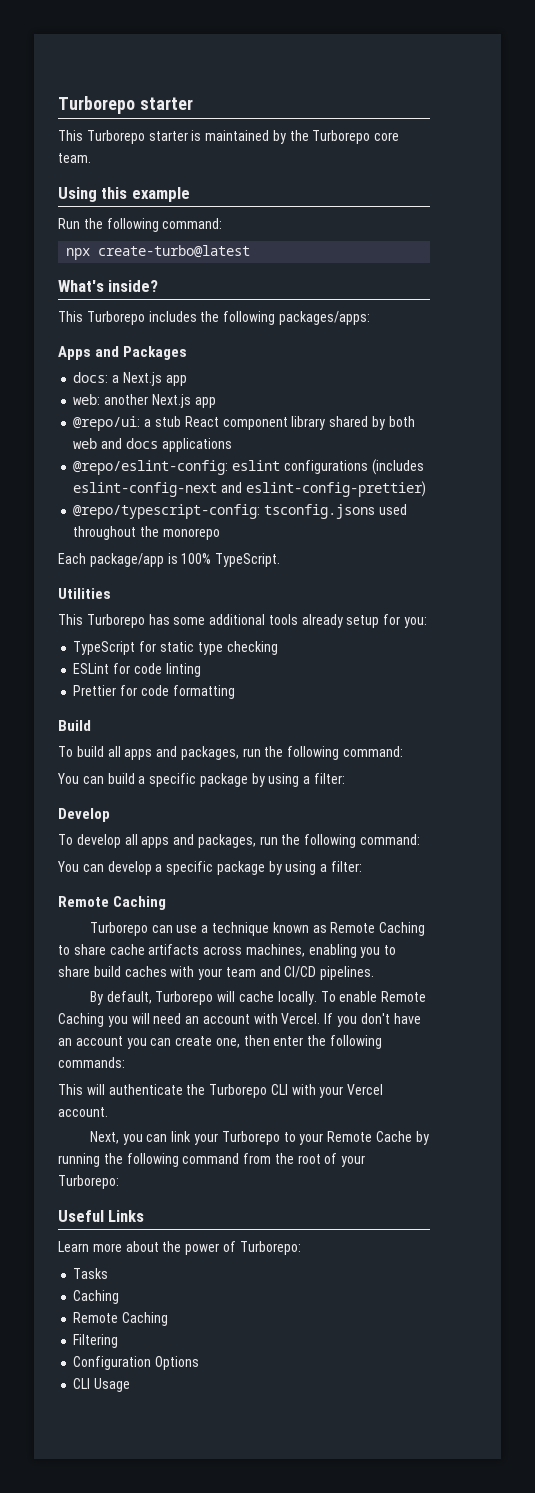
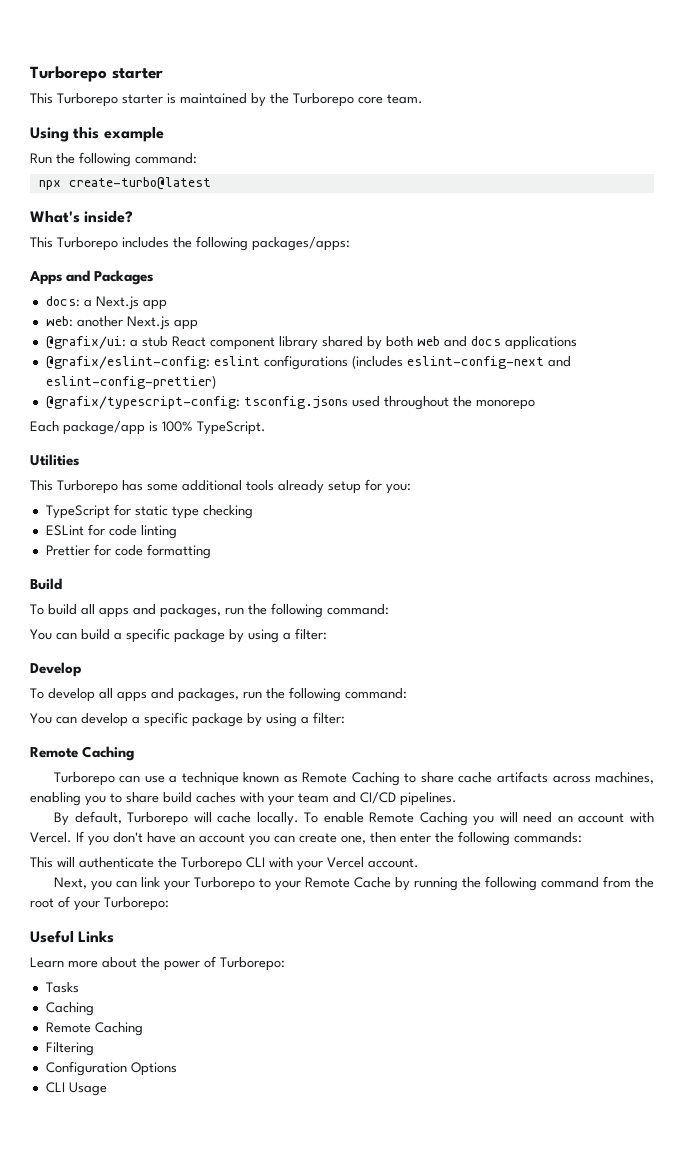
- @repo/ui: a stub React component library shared by both web and docs applications
+ @grafix/ui: a stub React component library shared by both web and docs applications
- @repo/eslint-config: eslint configurations (includes eslint-config-next and eslint-config-prettier)
+ @grafix/eslint-config: eslint configurations (includes eslint-config-next and eslint-config-prettier)
- @repo/typescript-config: tsconfig.jsons used throughout the monorepo
+ @grafix/typescript-config: tsconfig.jsons used throughout the monorepo

